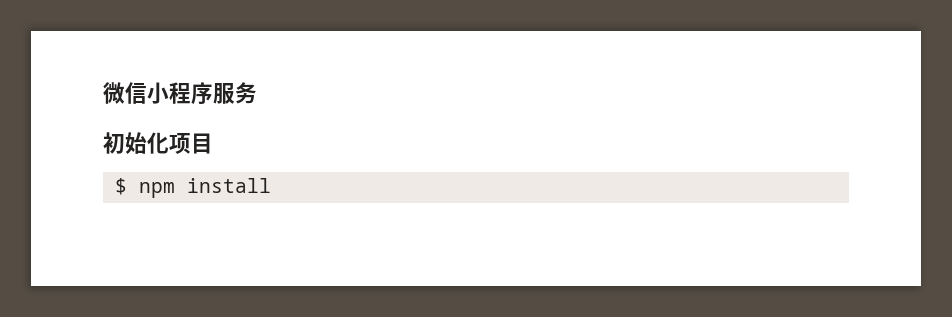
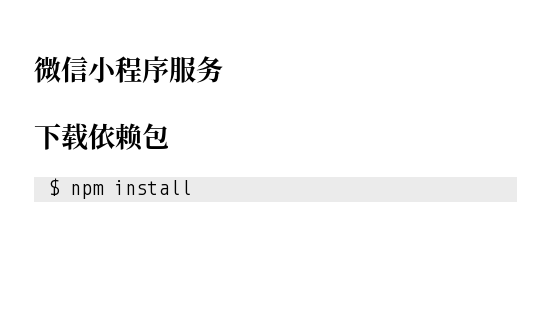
- 初始化项目
+ 下载依赖包

